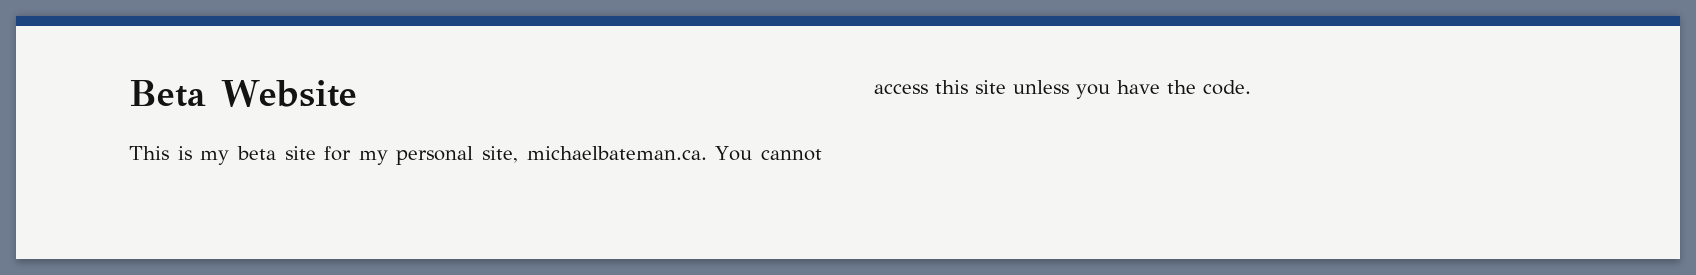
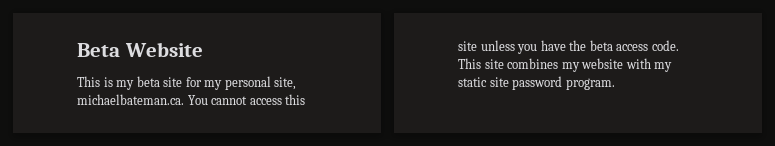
- This is my beta site for my personal site, michaelbateman.ca. You cannot access this site unless you have the code.
+ This is my beta site for my personal site, michaelbateman.ca. You cannot access this site unless you have the beta access code. This site combines my website with my static site password program.

